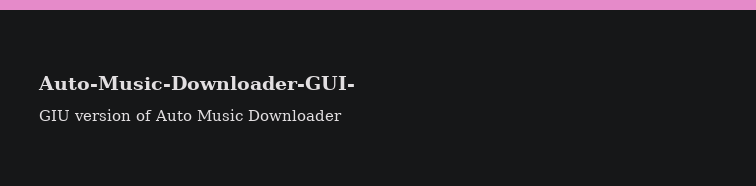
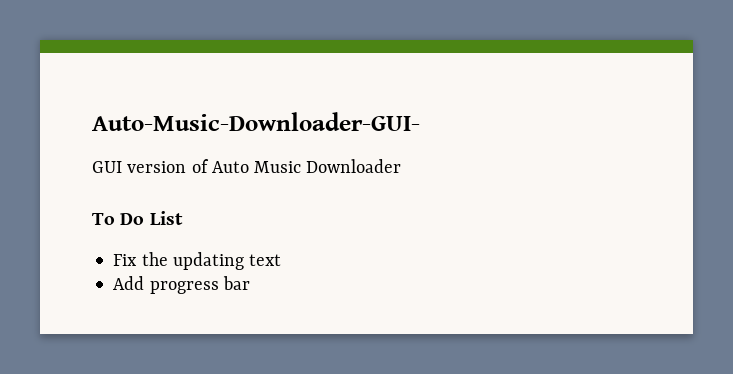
- GIU version of Auto Music Downloader
+ GUI version of Auto Music Downloader
+ To Do List
+ Fix the updating text
+ Add progress bar

